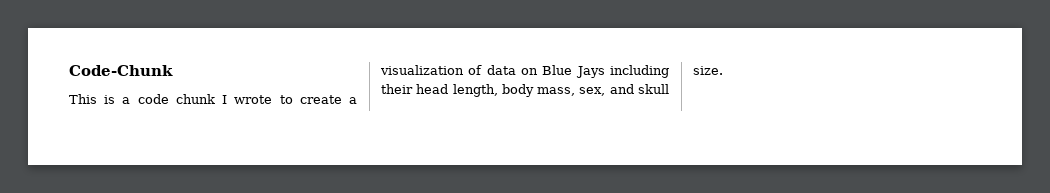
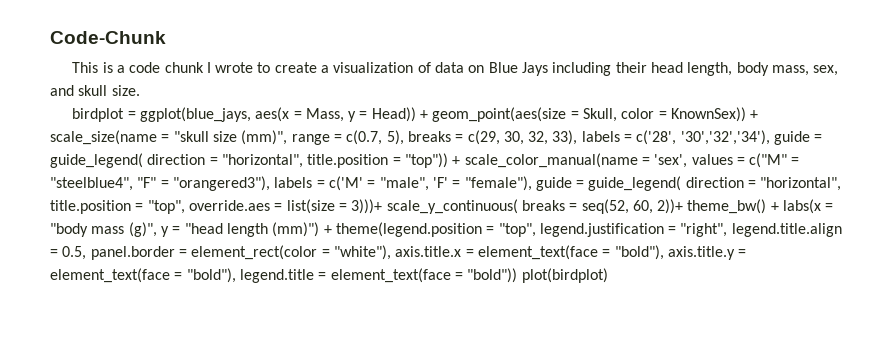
+ birdplot = ggplot(blue_jays, aes(x = Mass, y = Head)) + geom_point(aes(size = Skull, color = KnownSex)) + scale_size(name = "skull size (mm)", range = c(0.7, 5), breaks = c(29, 30, 32, 33), labels = c('28', '30','32','34'), guide = guide_legend( direction = "horizontal", title.position = "top")) + scale_color_manual(name = 'sex', values = c("M" = "steelblue4", "F" = "orangered3"), labels = c('M' = "male", 'F' = "female"), guide = guide_legend( direction = "horizontal", title.position = "top", override.aes = list(size = 3)))+ scale_y_continuous( breaks = seq(52, 60, 2))+ theme_bw() + labs(x = "body mass (g)", y = "head length (mm)") + theme(legend.position = "top", legend.justification = "right", legend.title.align = 0.5, panel.border = element_rect(color = "white"), axis.title.x = element_text(face = "bold"), axis.title.y = element_text(face = "bold"), legend.title = element_text(face = "bold")) plot(birdplot)

